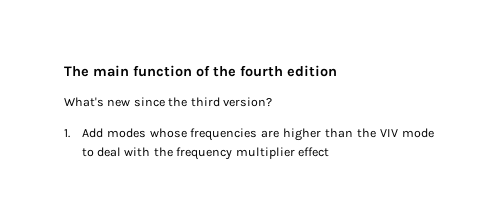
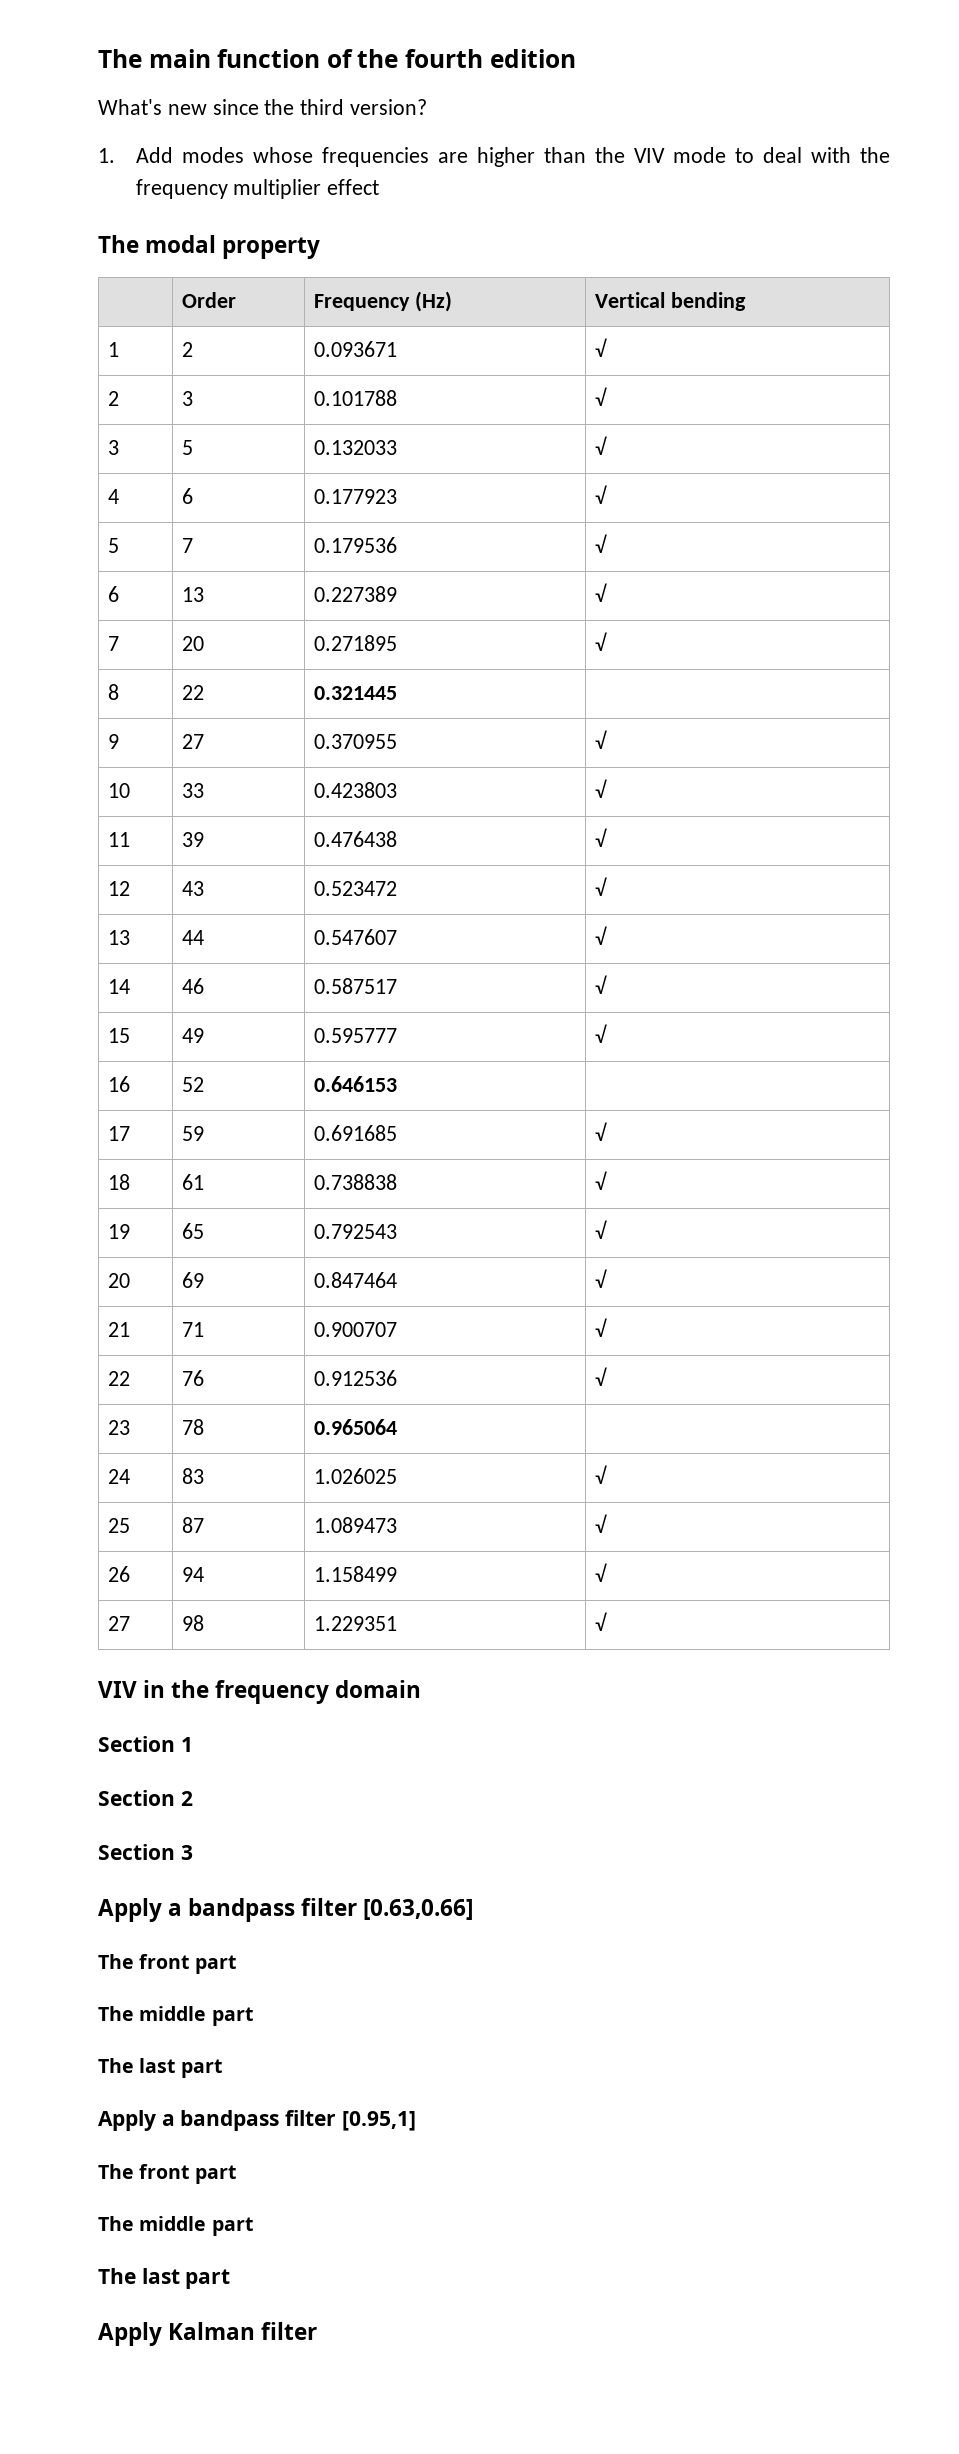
+ The modal property
+ | Order | Frequency (Hz) | Vertical bending
+ 1 | 2 | 0.093671 | √
+ 2 | 3 | 0.101788 | √
+ 3 | 5 | 0.132033 | √
+ 4 | 6 | 0.177923 | √
+ 5 | 7 | 0.179536 | √
+ 6 | 13 | 0.227389 | √
+ 7 | 20 | 0.271895 | √
+ 8 | 22 | 0.321445 |
+ 9 | 27 | 0.370955 | √
+ 10 | 33 | 0.423803 | √
+ 11 | 39 | 0.476438 | √
+ 12 | 43 | 0.523472 | √
+ 13 | 44 | 0.547607 | √
+ 14 | 46 | 0.587517 | √
+ 15 | 49 | 0.595777 | √
+ 16 | 52 | 0.646153 |
+ 17 | 59 | 0.691685 | √
+ 18 | 61 | 0.738838 | √
+ 19 | 65 | 0.792543 | √
+ 20 | 69 | 0.847464 | √
+ 21 | 71 | 0.900707 | √
+ 22 | 76 | 0.912536 | √
+ 23 | 78 | 0.965064 |
+ 24 | 83 | 1.026025 | √
+ 25 | 87 | 1.089473 | √
+ 26 | 94 | 1.158499 | √
+ 27 | 98 | 1.229351 | √
+ VIV in the frequency domain
+ Section 1
+ Section 2
+ Section 3
+ Apply a bandpass filter [0.63,0.66]
+ The front part
+ The middle part
+ The last part
+ Apply a bandpass filter [0.95,1]
+ The front part
+ The middle part
+ The last part
+ Apply Kalman filter

